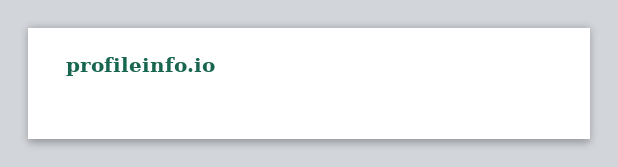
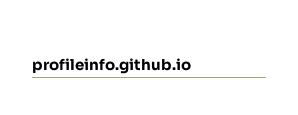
- profileinfo.io
+ profileinfo.github.io

